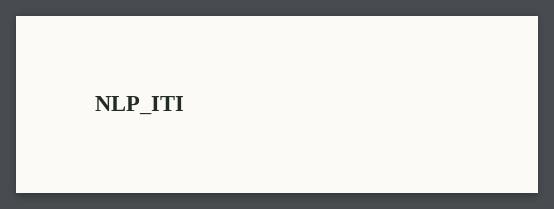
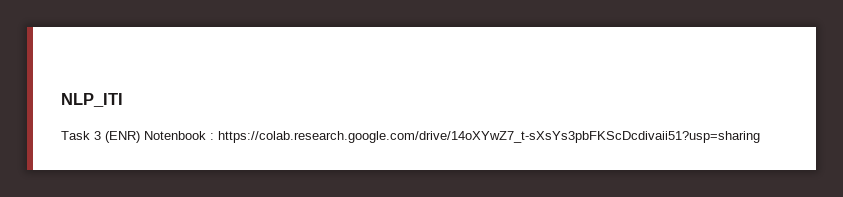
+ Task 3 (ENR) Notenbook : https://colab.research.google.com/drive/14oXYwZ7_t-sXsYs3pbFKScDcdivaii51?usp=sharing

